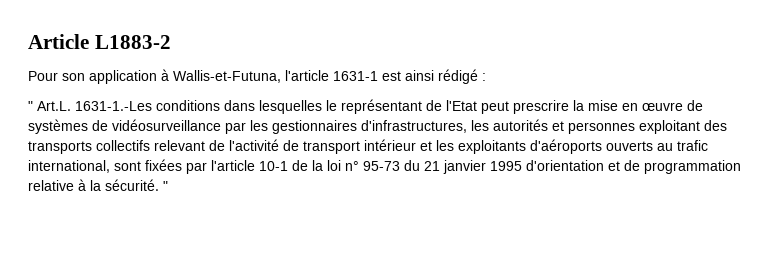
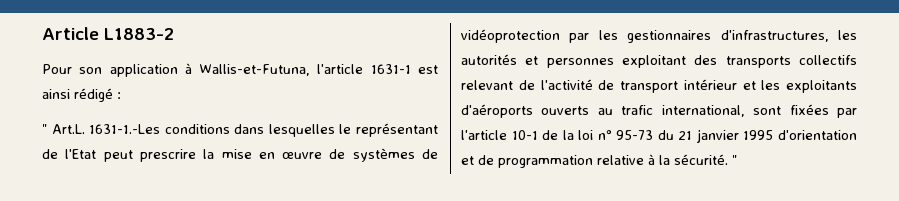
- " Art.L. 1631-1.-Les conditions dans lesquelles le représentant de l'Etat peut prescrire la mise en œuvre de systèmes de vidéosurveillance par les gestionnaires d'infrastructures, les autorités et personnes exploitant des transports collectifs relevant de l'activité de transport intérieur et les exploitants d'aéroports ouverts au trafic international, sont fixées par l'article 10-1 de la loi n° 95-73 du 21 janvier 1995 d'orientation et de programmation relative à la sécurité.
+ " Art.L. 1631-1.-Les conditions dans lesquelles le représentant de l'Etat peut prescrire la mise en œuvre de systèmes de vidéoprotection par les gestionnaires d'infrastructures, les autorités et personnes exploitant des transports collectifs relevant de l'activité de transport intérieur et les exploitants d'aéroports ouverts au trafic international, sont fixées par l'article 10-1 de la loi n° 95-73 du 21 janvier 1995 d'orientation et de programmation relative à la sécurité.

